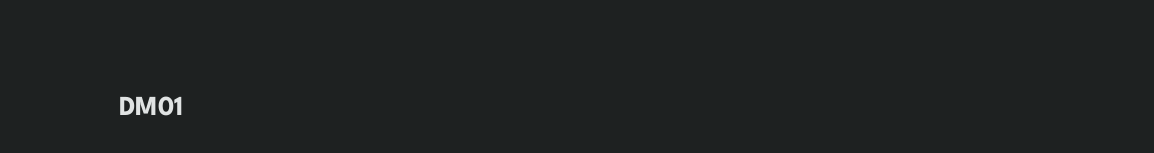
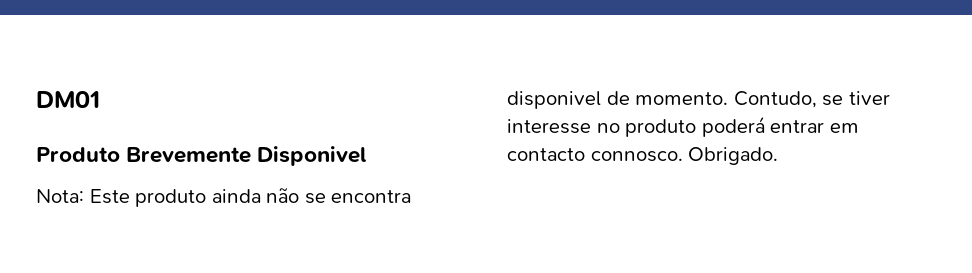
+ Produto Brevemente Disponivel
+ Nota: Este produto ainda não se encontra disponivel de momento. Contudo, se tiver interesse no produto poderá entrar em contacto connosco. Obrigado.

